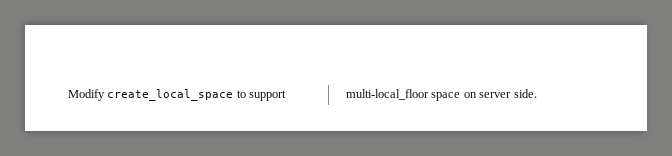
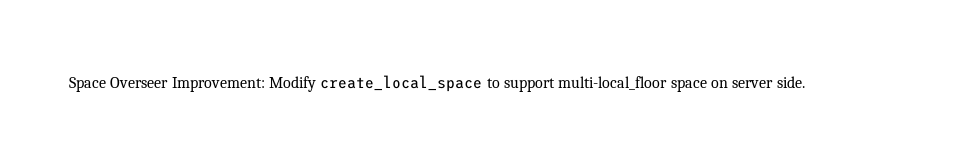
- Modify create_local_space to support multi-local_floor space on server side.
+ Space Overseer Improvement: Modify create_local_space to support multi-local_floor space on server side.

